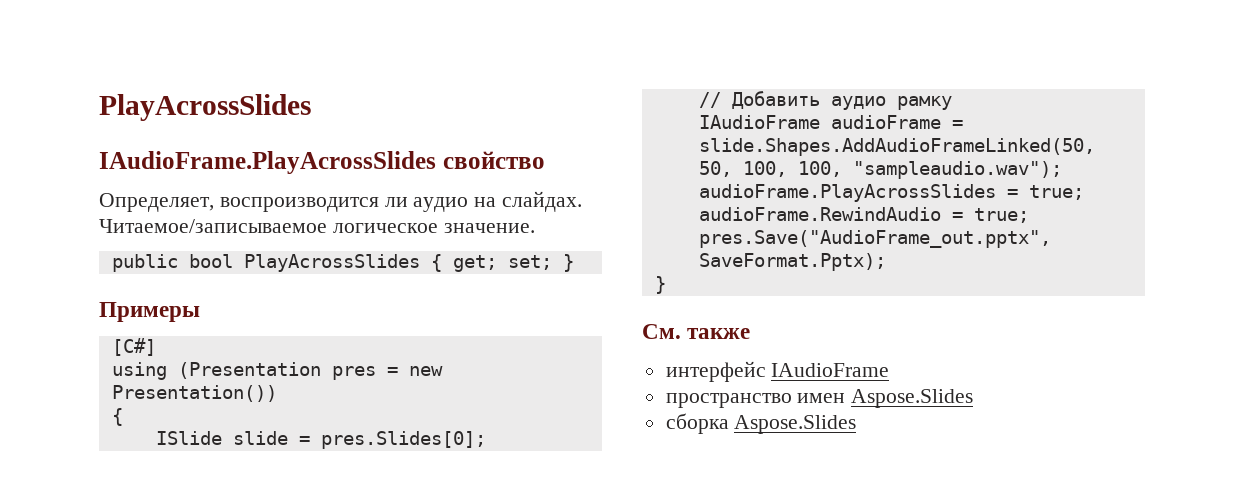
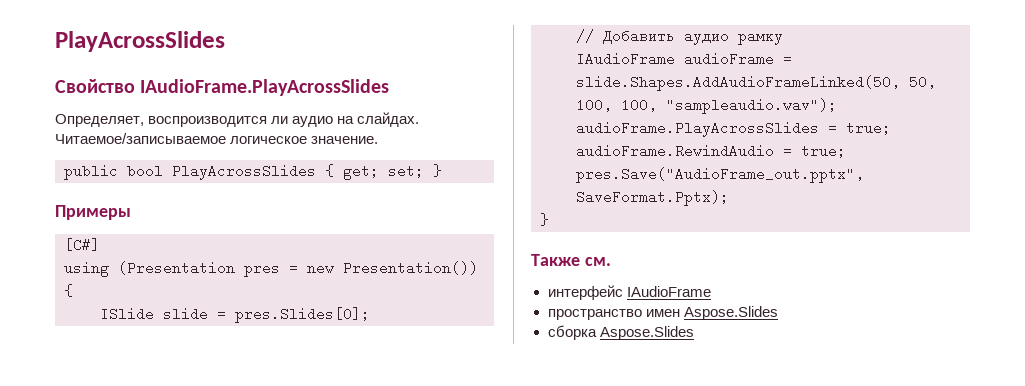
- IAudioFrame.PlayAcrossSlides свойство
+ Свойство IAudioFrame.PlayAcrossSlides
- См. также
+ Также см.

